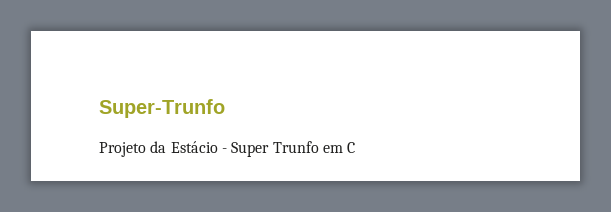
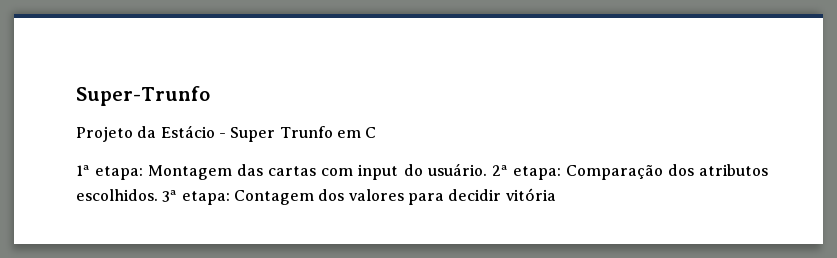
+ 1ª etapa: Montagem das cartas com input do usuário. 2ª etapa: Comparação dos atributos escolhidos. 3ª etapa: Contagem dos valores para decidir vitória

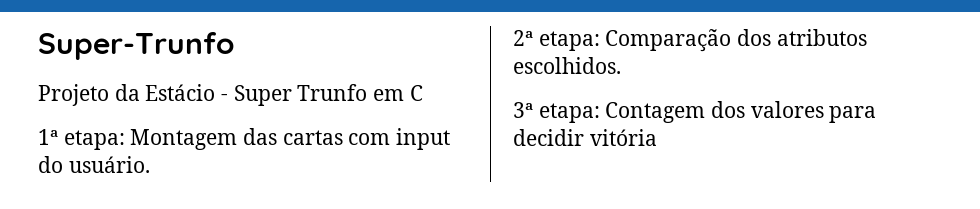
- 1ª etapa: Montagem das cartas com input do usuário. 2ª etapa: Comparação dos atributos escolhidos. 3ª etapa: Contagem dos valores para decidir vitória
+ 1ª etapa: Montagem das cartas com input do usuário.
+ 2ª etapa: Comparação dos atributos escolhidos.
+ 3ª etapa: Contagem dos valores para decidir vitória

